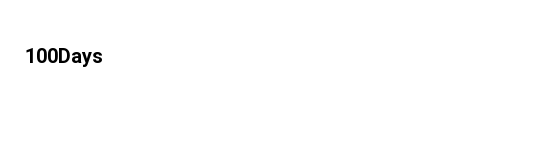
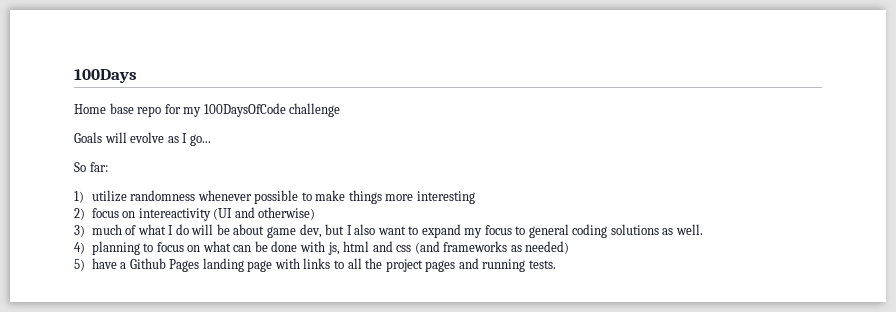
+ Home base repo for my 100DaysOfCode challenge
+ Goals will evolve as I go...
+ So far:
+ 1) utilize randomness whenever possible to make things more interesting
+ 2) focus on intereactivity (UI and otherwise)
+ 3) much of what I do will be about game dev, but I also want to expand my focus to general coding solutions as well.
+ 4) planning to focus on what can be done with js, html and css (and frameworks as needed)
+ 5) have a Github Pages landing page with links to all the project pages and running tests.

